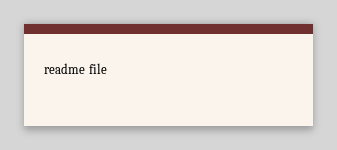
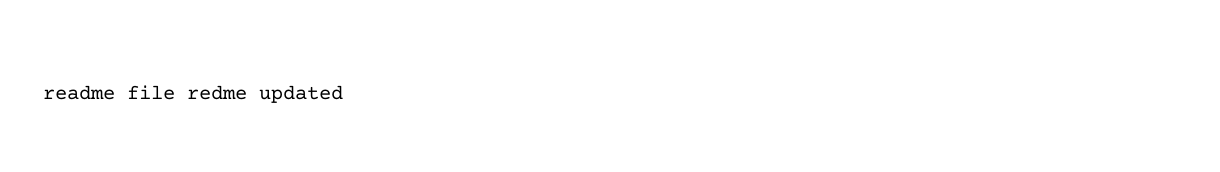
- readme file
+ readme file redme updated

